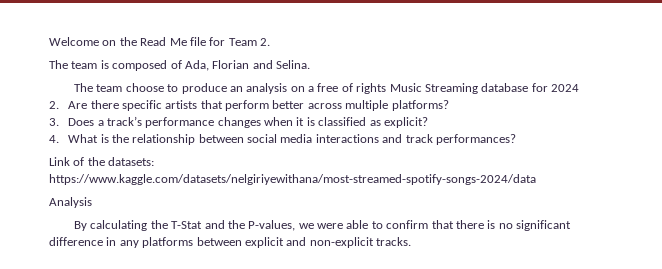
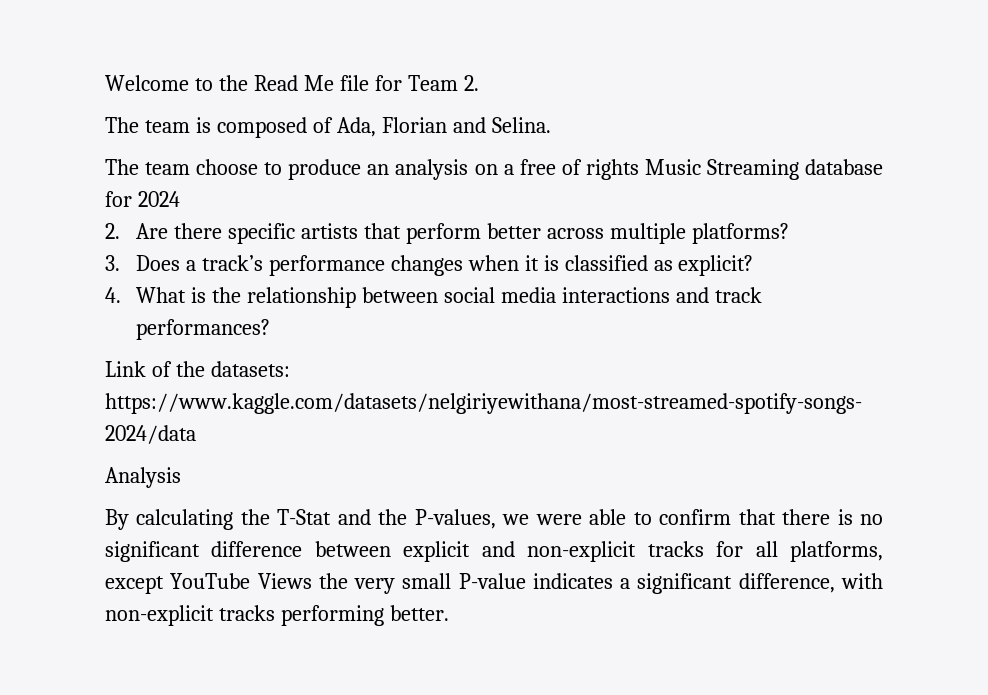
- Welcome on the Read Me file for Team 2.
+ Welcome to the Read Me file for Team 2.
- By calculating the T-Stat and the P-values, we were able to confirm that there is no significant difference in any platforms between explicit and non-explicit tracks.
+ By calculating the T-Stat and the P-values, we were able to confirm that there is no significant difference between explicit and non-explicit tracks for all platforms, except YouTube Views the very small P-value indicates a significant difference, with non-explicit tracks performing better.

